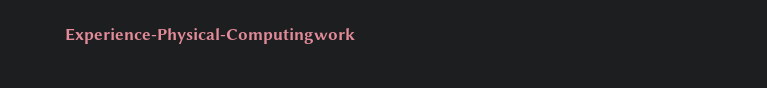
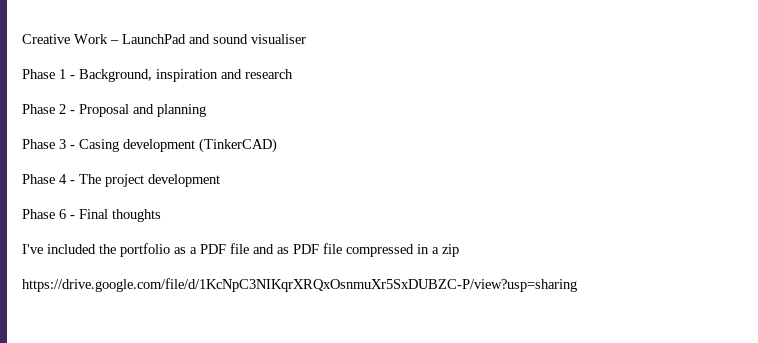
- Experience-Physical-Computingwork
+ Creative Work – LaunchPad and sound visualiser
+ Phase 1 - Background, inspiration and research
+ Phase 2 - Proposal and planning
+ Phase 3 - Casing development (TinkerCAD)
+ Phase 4 - The project development
+ Phase 6 - Final thoughts
+ I've included the portfolio as a PDF file and as PDF file compressed in a zip
+ https://drive.google.com/file/d/1KcNpC3NIKqrXRQxOsnmuXr5SxDUBZC-P/view?usp=sharing

